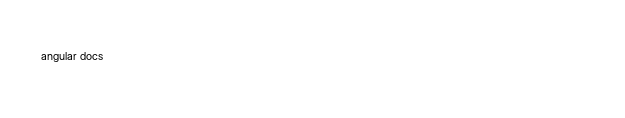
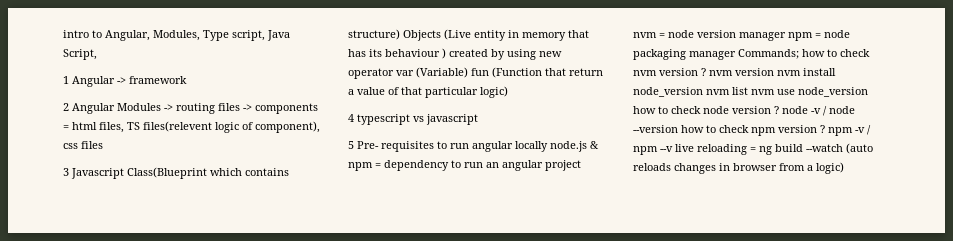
- angular docs
+ intro to Angular, Modules, Type script, Java Script,
+ 1 Angular -> framework
+ 2 Angular Modules -> routing files -> components = html files, TS files(relevent logic of component), css files
+ 3 Javascript Class(Blueprint which contains structure) Objects (Live entity in memory that has its behaviour ) created by using new operator var (Variable) fun (Function that return a value of that particular logic)
+ 4 typescript vs javascript
+ 5 Pre- requisites to run angular locally node.js & npm = dependency to run an angular project nvm = node version manager npm = node packaging manager Commands; how to check nvm version ? nvm version nvm install node_version nvm list nvm use node_version how to check node version ? node -v / node --version how to check npm version ? npm -v / npm --v live reloading = ng build --watch (auto reloads changes in browser from a logic)

